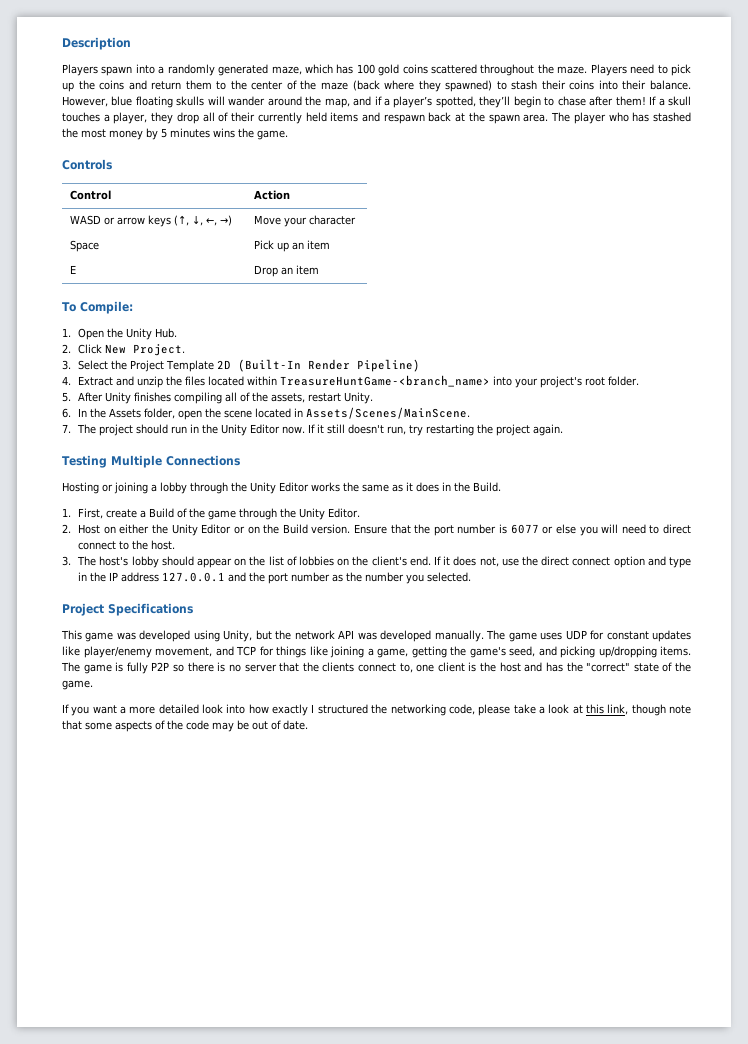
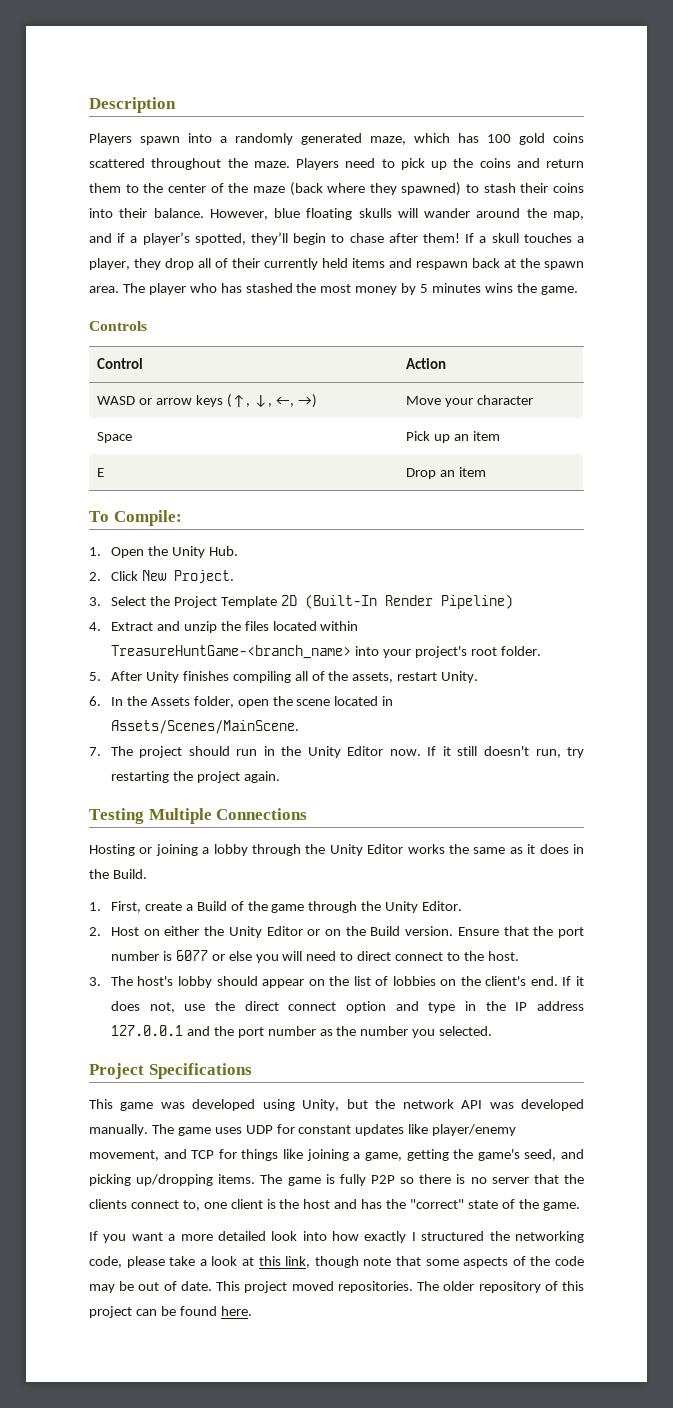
+ This project moved repositories. The older repository of this project can be found here.

